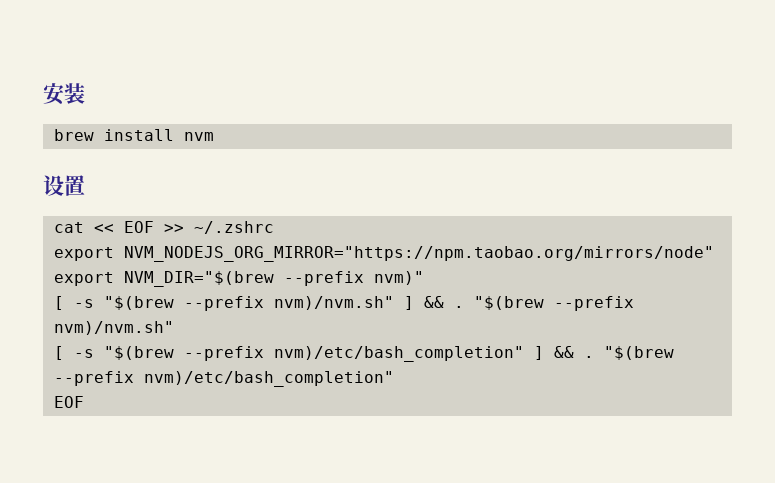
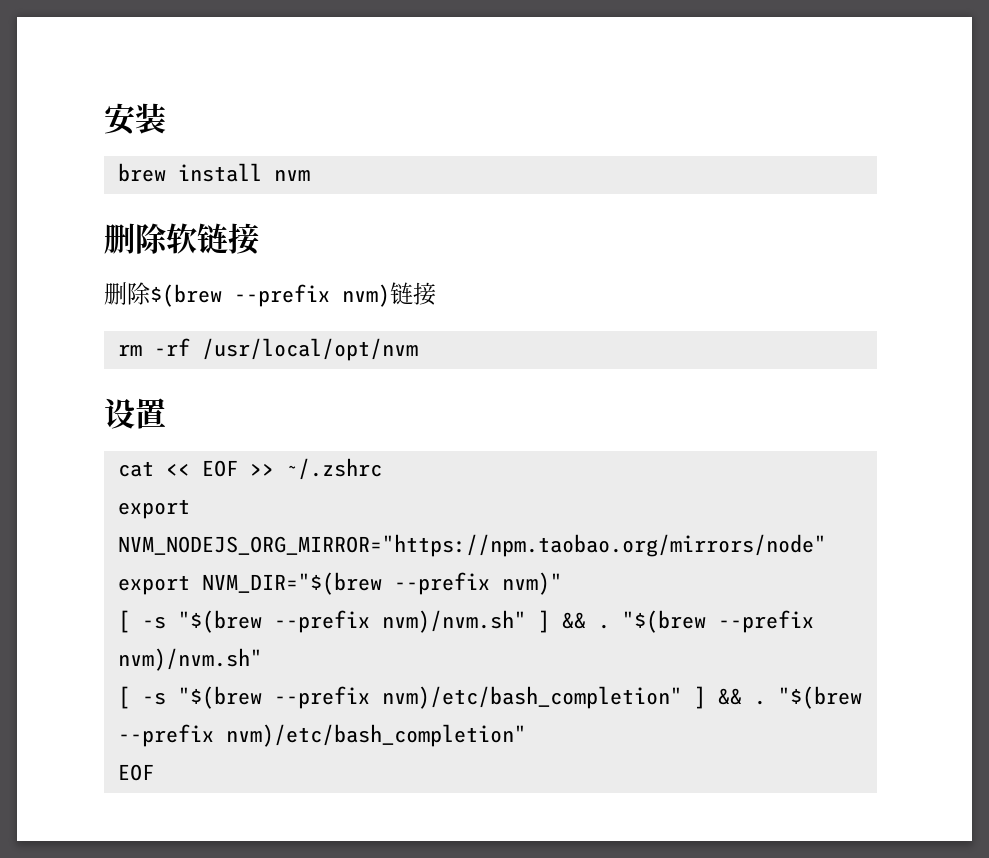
+ 删除软链接
+ 删除$(brew --prefix nvm)链接
+ rm -rf /usr/local/opt/nvm

